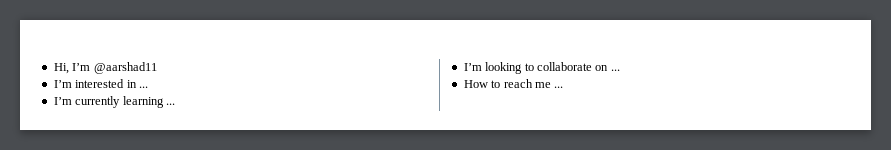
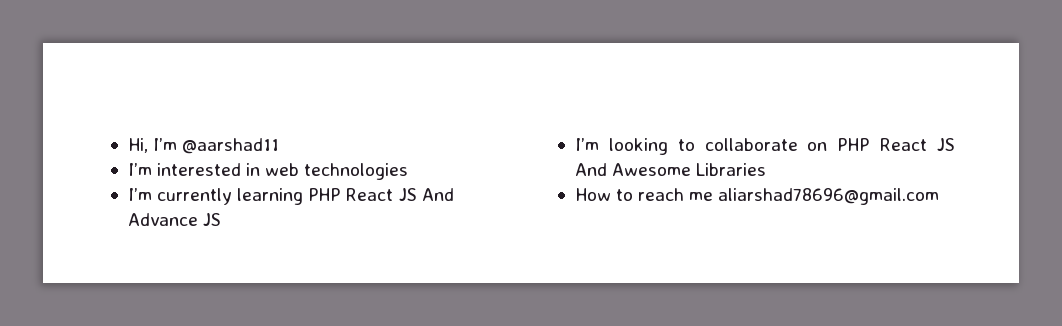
- I’m interested in ...
+ I’m interested in web technologies
- I’m currently learning ...
+ I’m currently learning PHP React JS And Advance JS
- I’m looking to collaborate on ...
+ I’m looking to collaborate on PHP React JS And Awesome Libraries
- How to reach me ...
+ How to reach me aliarshad78696@gmail.com

